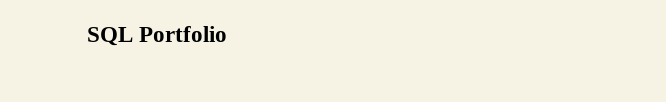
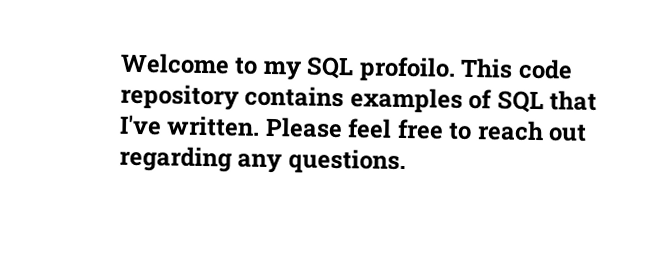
- SQL Portfolio
+ Welcome to my SQL profoilo. This code repository contains examples of SQL that I've written. Please feel free to reach out regarding any questions.

